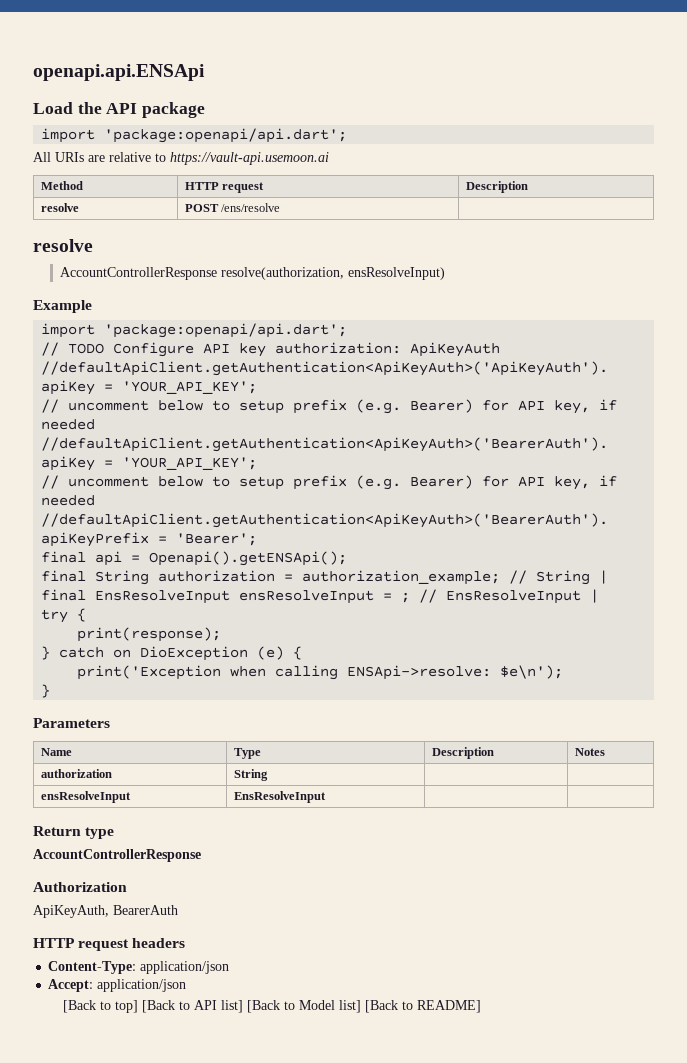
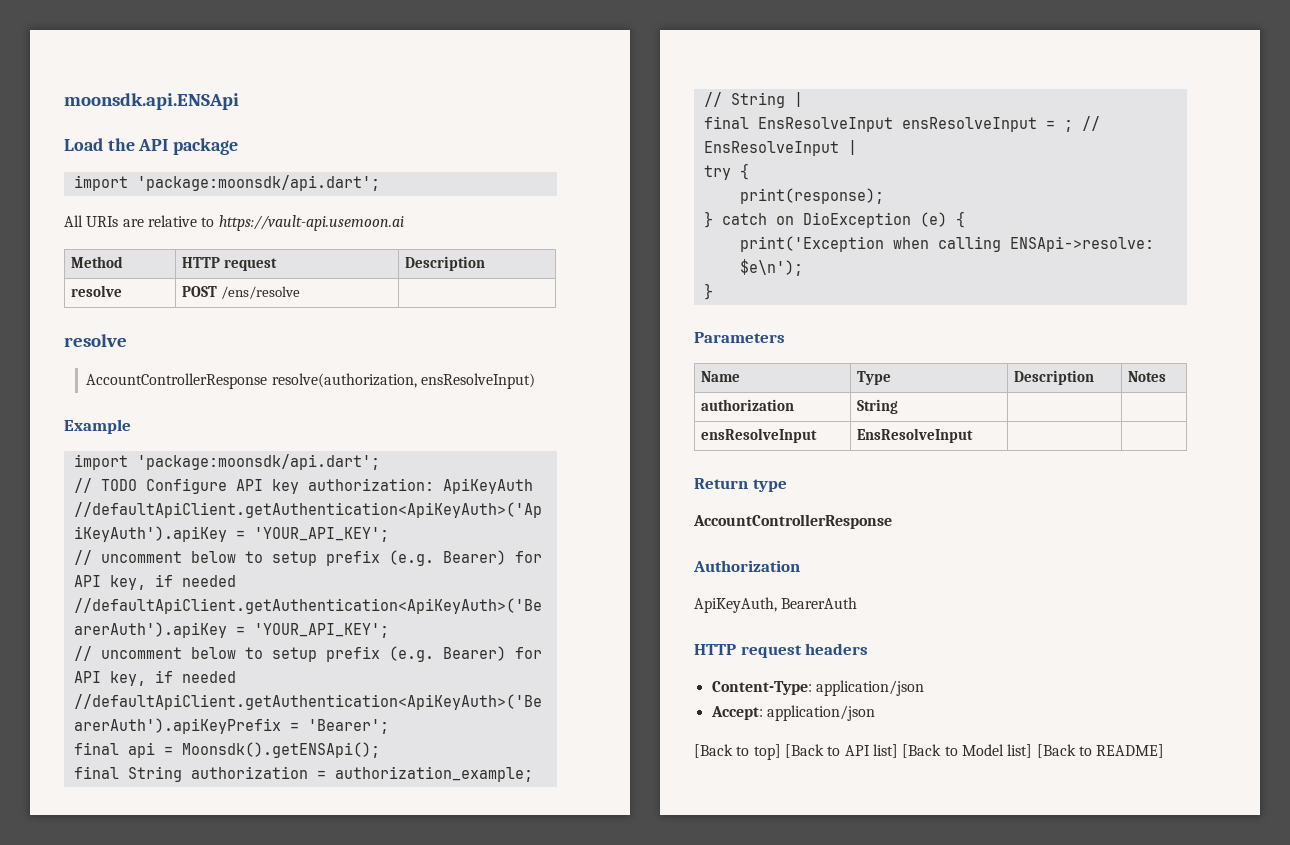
- openapi.api.ENSApi
+ moonsdk.api.ENSApi
  Load the API package
- import 'package:openapi/api.dart';
+ import 'package:moonsdk/api.dart';
  Example
- import 'package:openapi/api.dart';
+ import 'package:moonsdk/api.dart';
- final api = Openapi().getENSApi();
+ final api = Moonsdk().getENSApi();

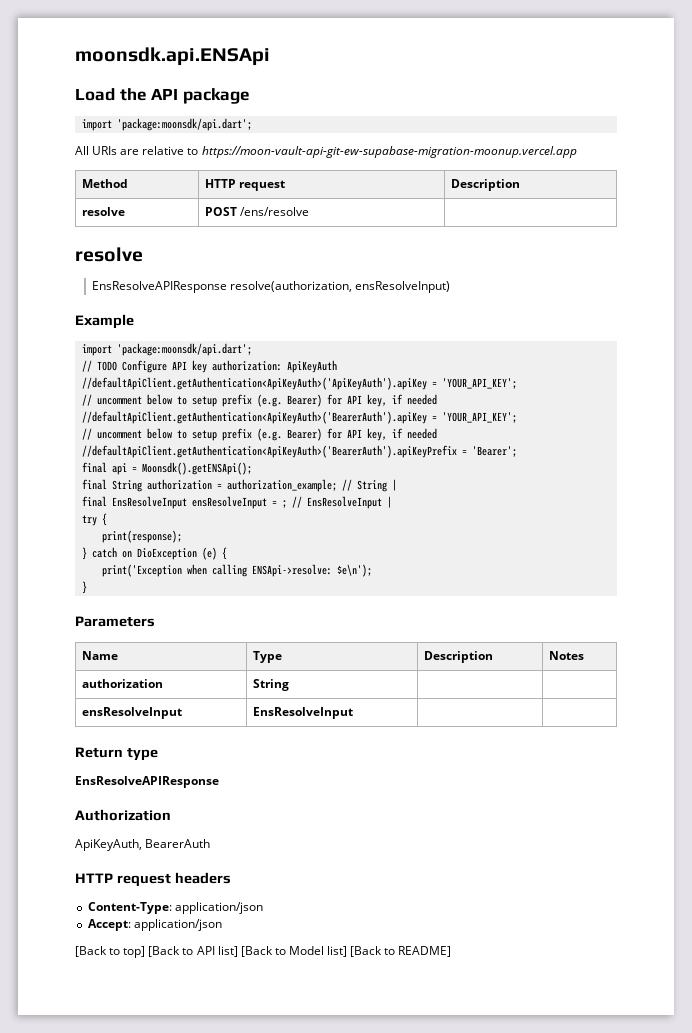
- All URIs are relative to https://vault-api.usemoon.ai
+ All URIs are relative to https://moon-vault-api-git-ew-supabase-migration-moonup.vercel.app
- AccountControllerResponse resolve(authorization, ensResolveInput)
+ EnsResolveAPIResponse resolve(authorization, ensResolveInput)
  Return type
- AccountControllerResponse
+ EnsResolveAPIResponse

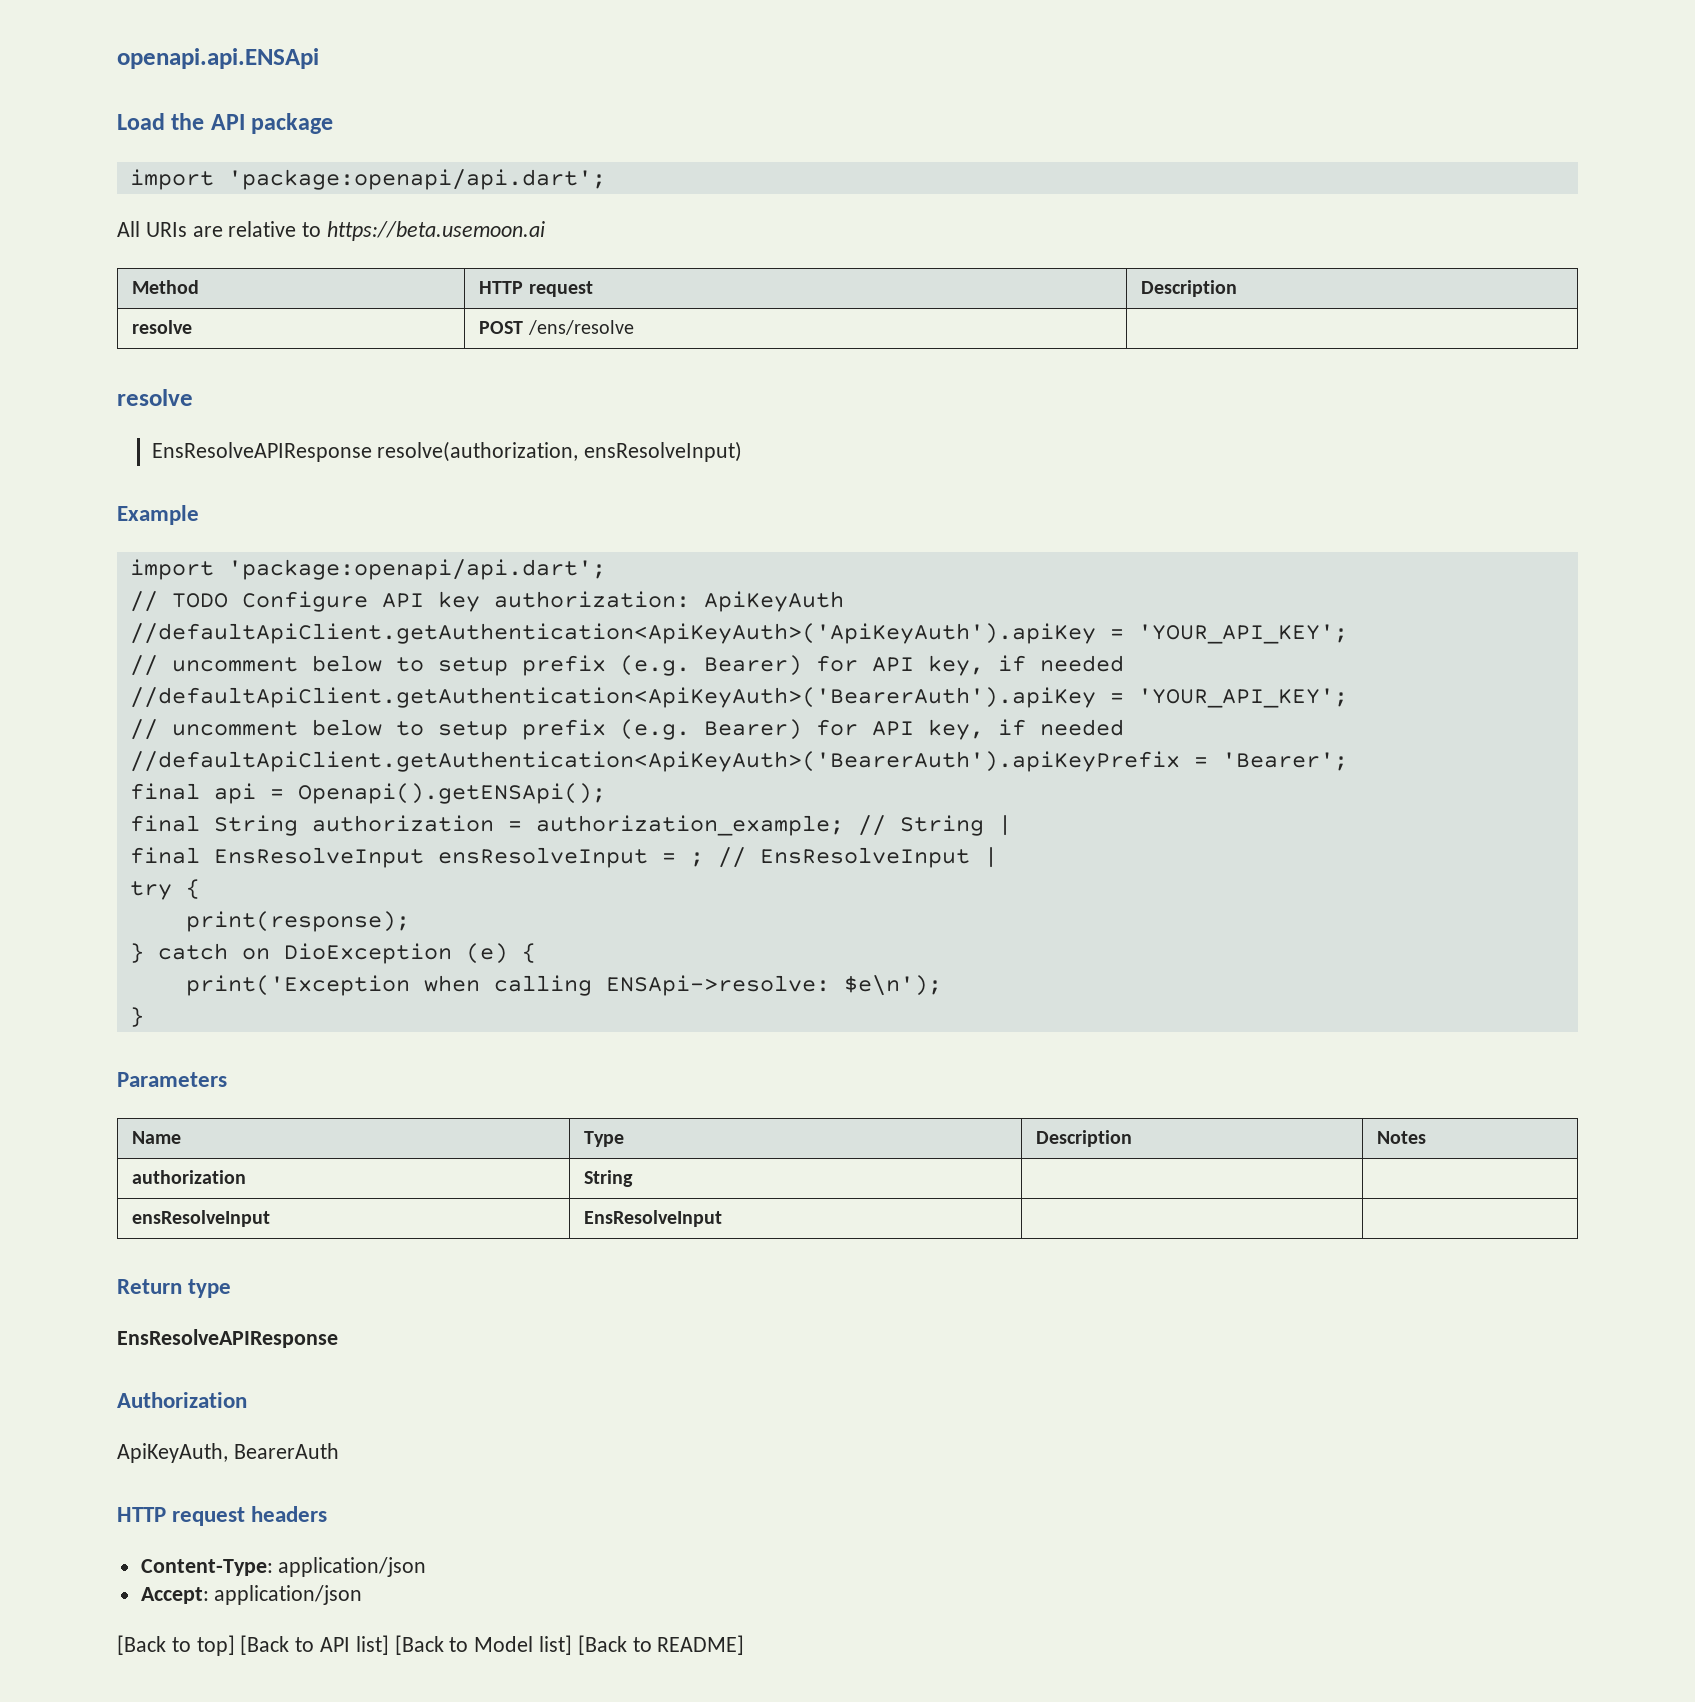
- moonsdk.api.ENSApi
+ openapi.api.ENSApi
  Load the API package
- import 'package:moonsdk/api.dart';
+ import 'package:openapi/api.dart';
- All URIs are relative to https://moon-vault-api-git-ew-supabase-migration-moonup.vercel.app
+ All URIs are relative to https://beta.usemoon.ai
  Example
- import 'package:moonsdk/api.dart';
+ import 'package:openapi/api.dart';
- final api = Moonsdk().getENSApi();
+ final api = Openapi().getENSApi();

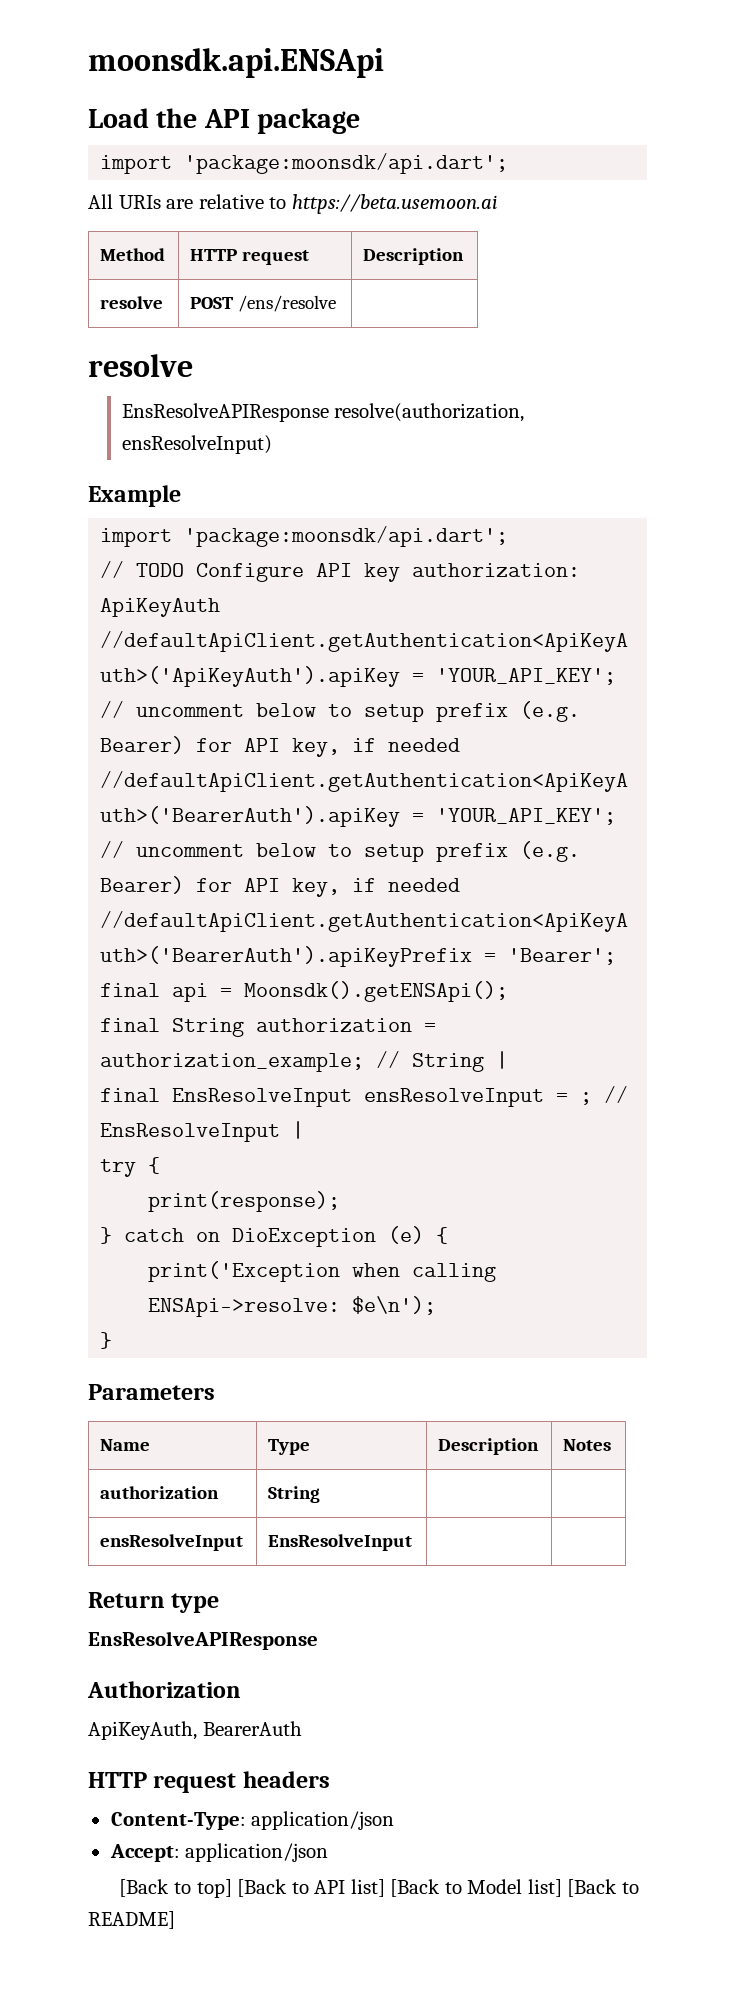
- openapi.api.ENSApi
+ moonsdk.api.ENSApi
  Load the API package
- import 'package:openapi/api.dart';
+ import 'package:moonsdk/api.dart';
  Example
- import 'package:openapi/api.dart';
+ import 'package:moonsdk/api.dart';
- final api = Openapi().getENSApi();
+ final api = Moonsdk().getENSApi();

